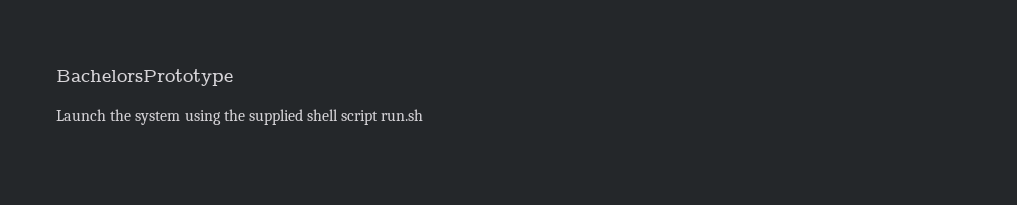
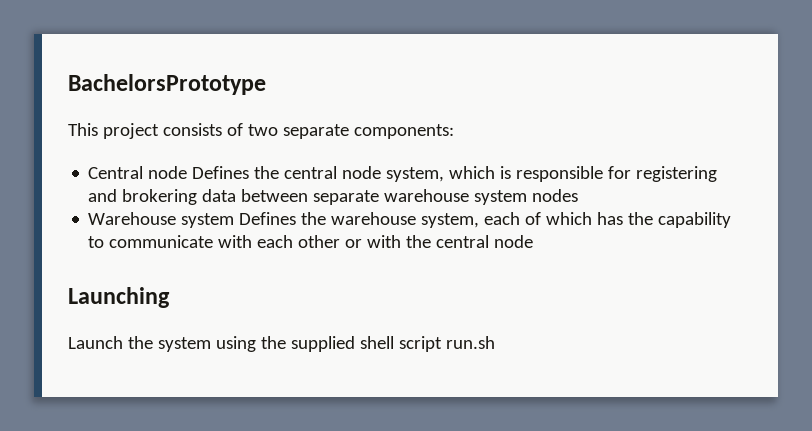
+ This project consists of two separate components:
+ Central node Defines the central node system, which is responsible for registering and brokering data between separate warehouse system nodes
+ Warehouse system Defines the warehouse system, each of which has the capability to communicate with each other or with the central node
+ Launching

